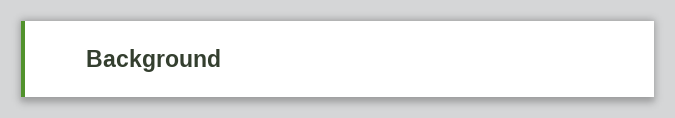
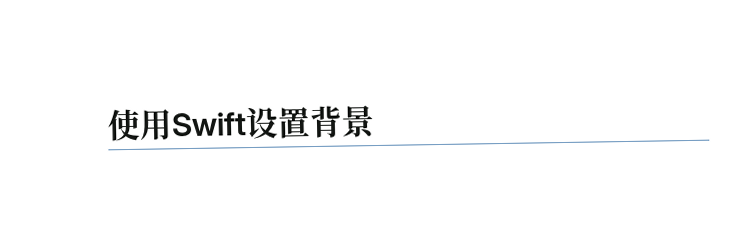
- Background
+ 使用Swift设置背景

